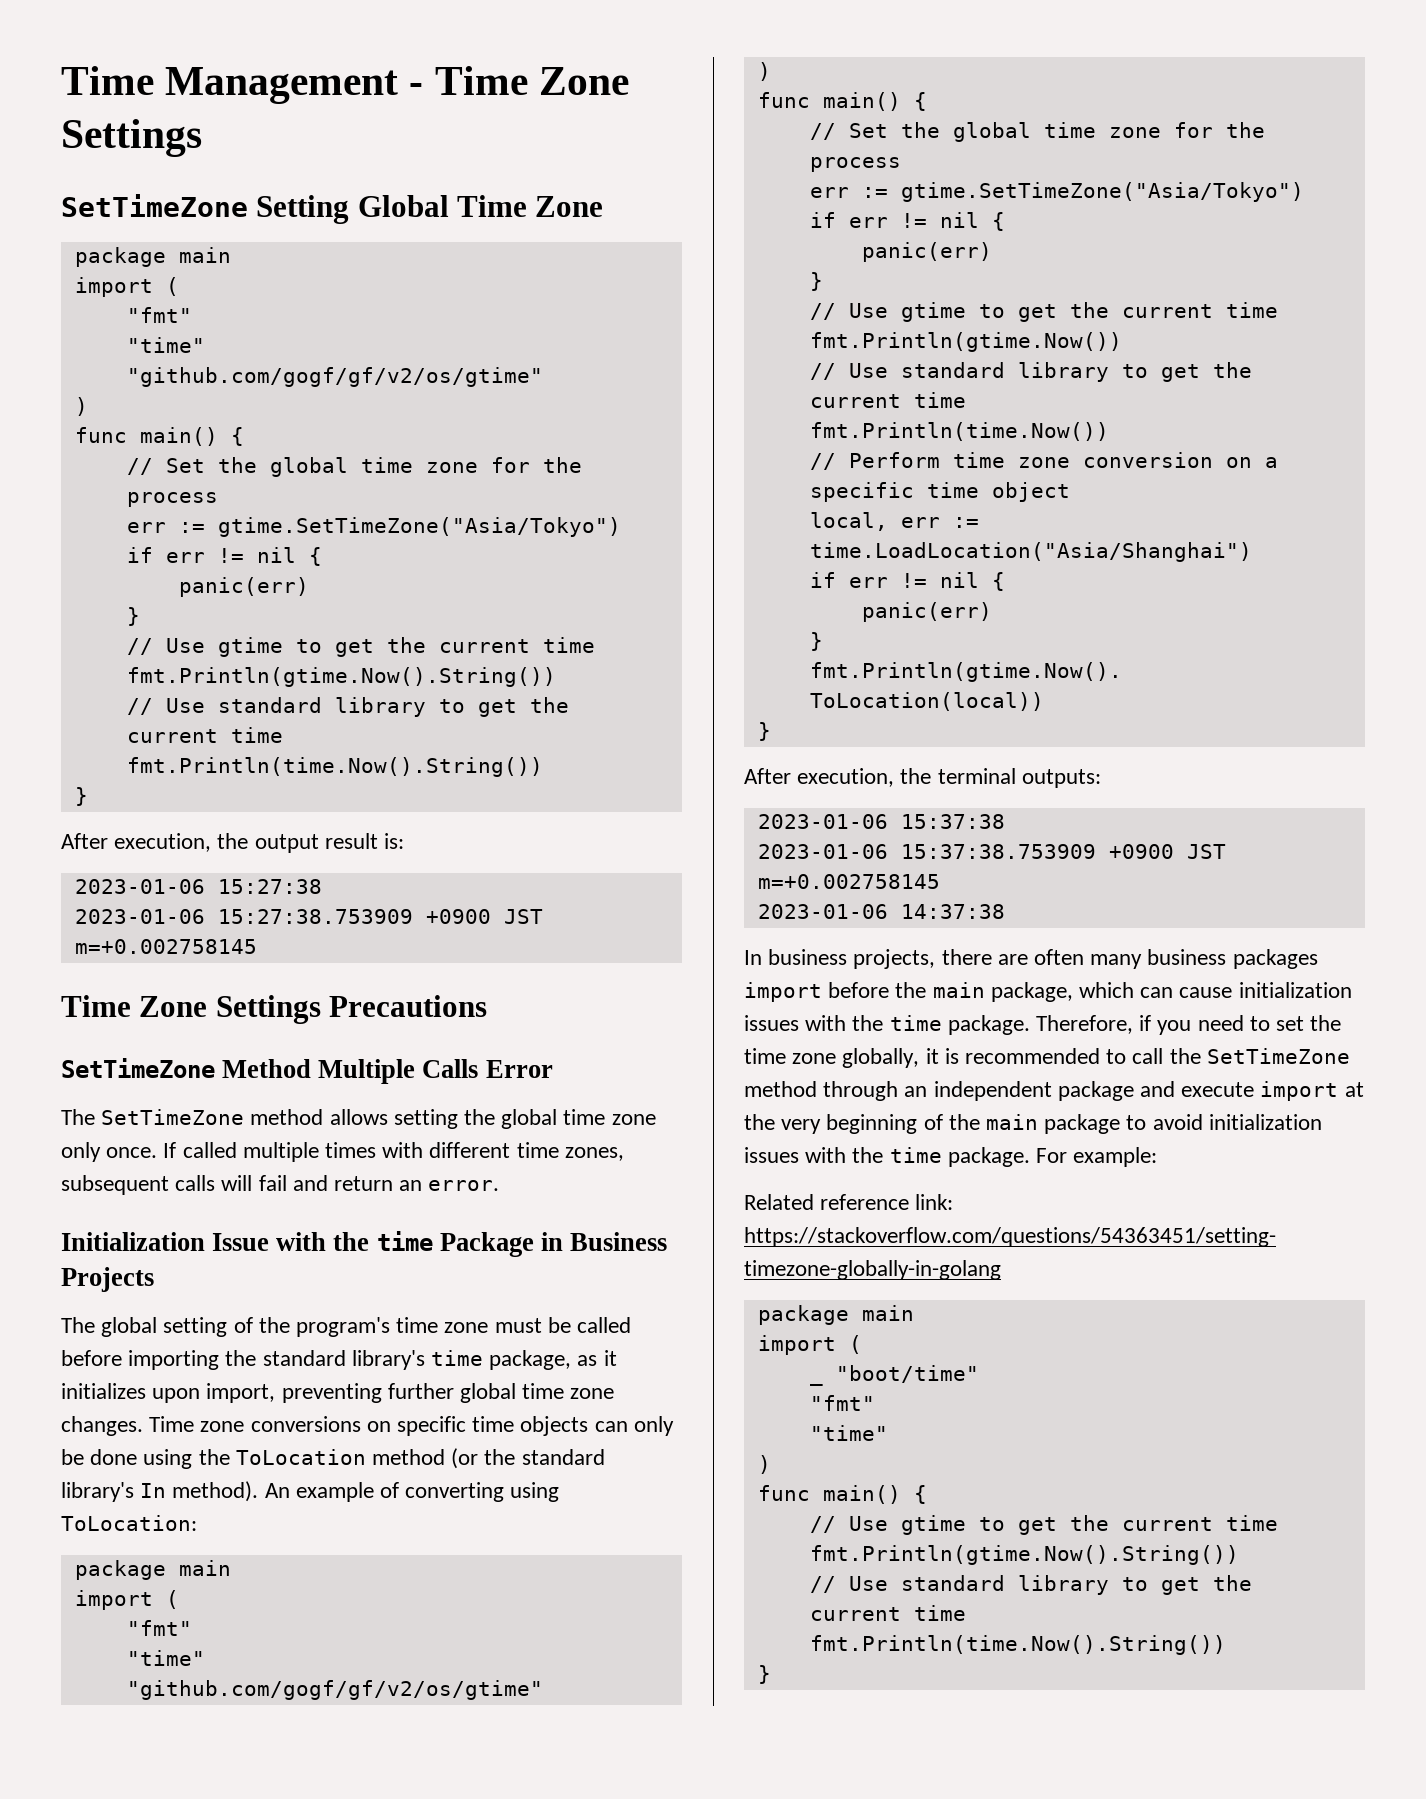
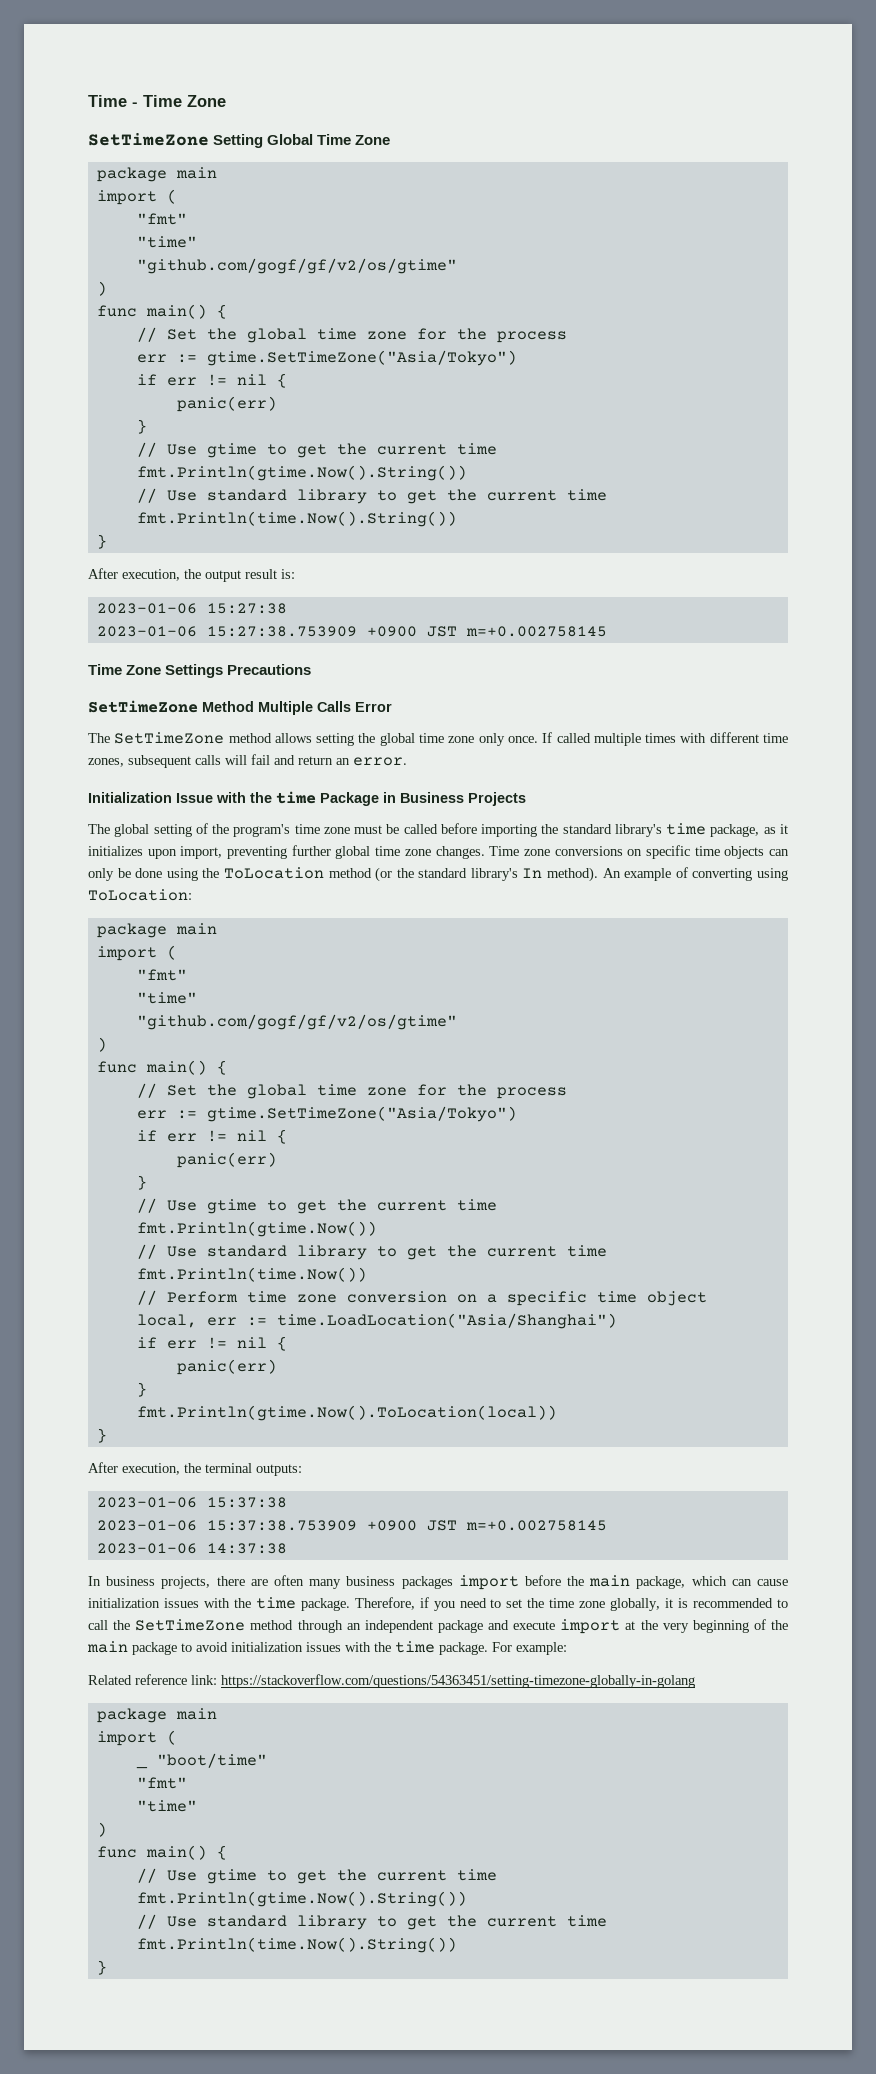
- Time Management - Time Zone Settings
+ Time - Time Zone

